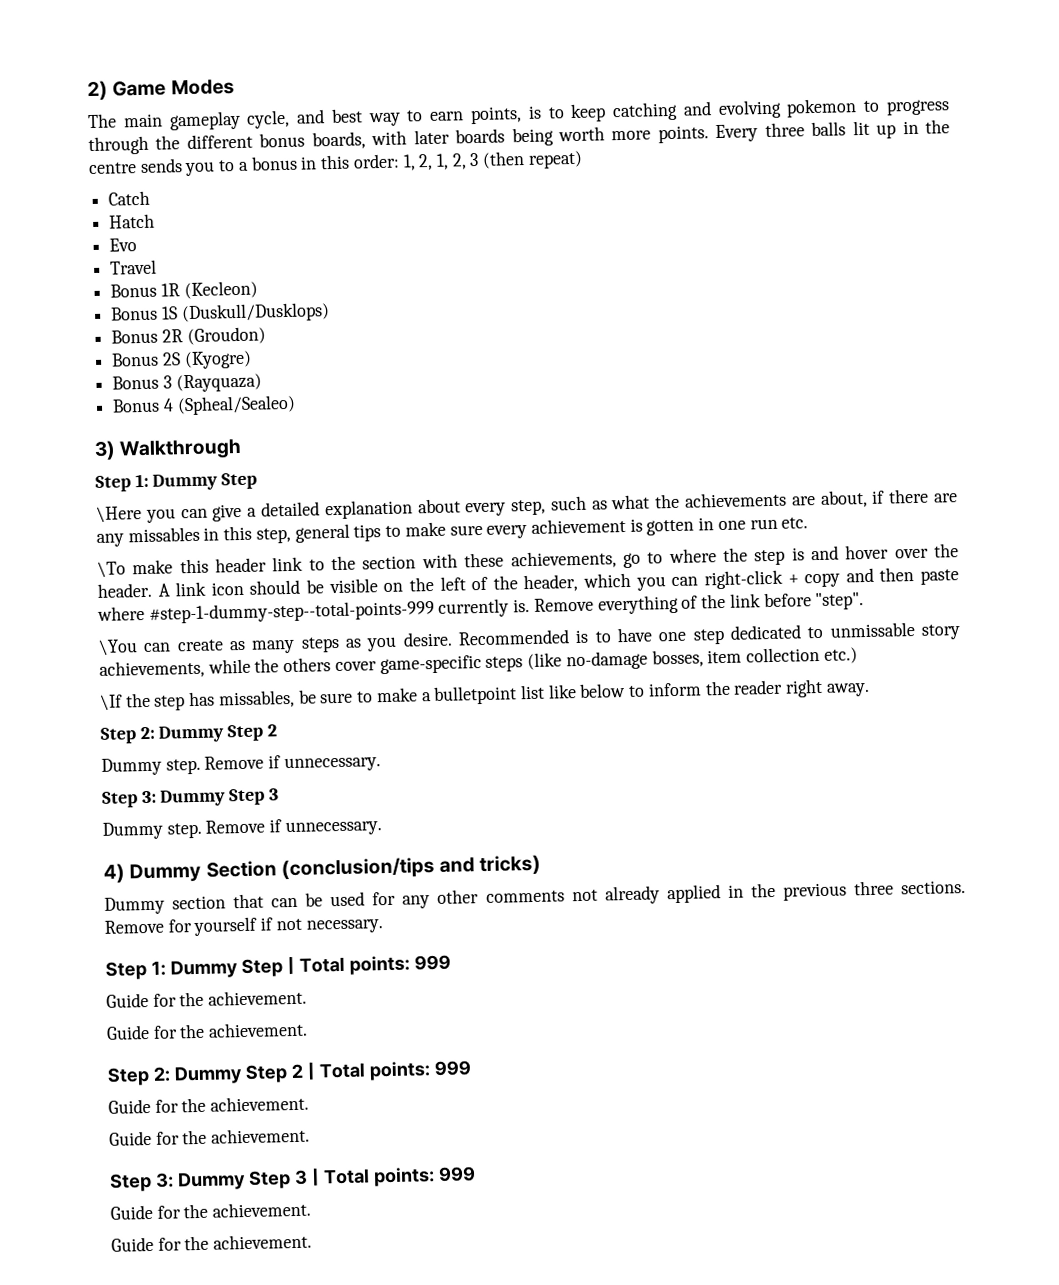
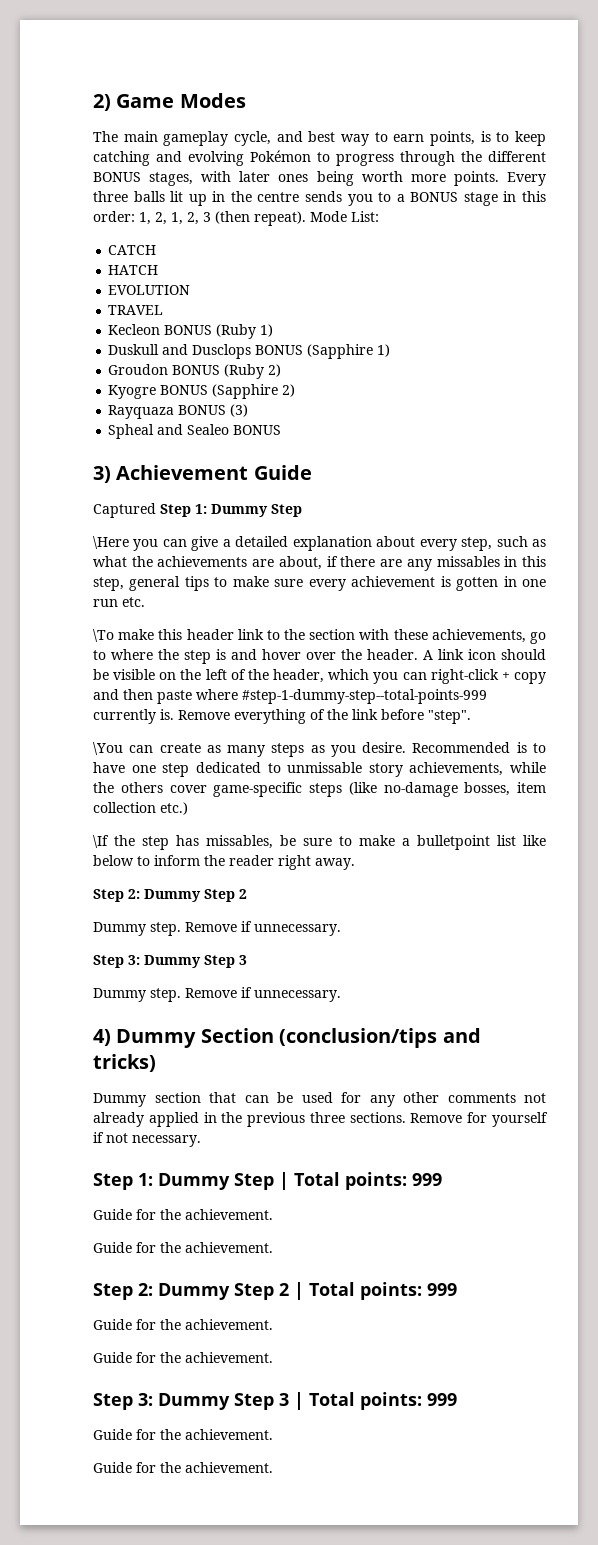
- The main gameplay cycle, and best way to earn points, is to keep catching and evolving pokemon to progress through the different bonus boards, with later boards being worth more points.
+ The main gameplay cycle, and best way to earn points, is to keep catching and evolving Pokémon to progress through the different BONUS stages, with later ones being worth more points.
- Every three balls lit up in the centre sends you to a bonus in this order: 1, 2, 1, 2, 3 (then repeat)
- Catch
- Hatch
- Evo
- Travel
- Bonus 1R (Kecleon)
- Bonus 1S (Duskull/Dusklops)
- Bonus 2R (Groudon)
- Bonus 2S (Kyogre)
- Bonus 3 (Rayquaza)
- Bonus 4 (Spheal/Sealeo)
- 3) Walkthrough
- Step 1: Dummy Step
+ Every three balls lit up in the centre sends you to a BONUS stage in this order: 1, 2, 1, 2, 3 (then repeat). Mode List:
+ CATCH
+ HATCH
+ EVOLUTION
+ TRAVEL
+ Kecleon BONUS (Ruby 1)
+ Duskull and Dusclops BONUS (Sapphire 1)
+ Groudon BONUS (Ruby 2)
+ Kyogre BONUS (Sapphire 2)
+ Rayquaza BONUS (3)
+ Spheal and Sealeo BONUS
+ 3) Achievement Guide
+ Captured Step 1: Dummy Step

